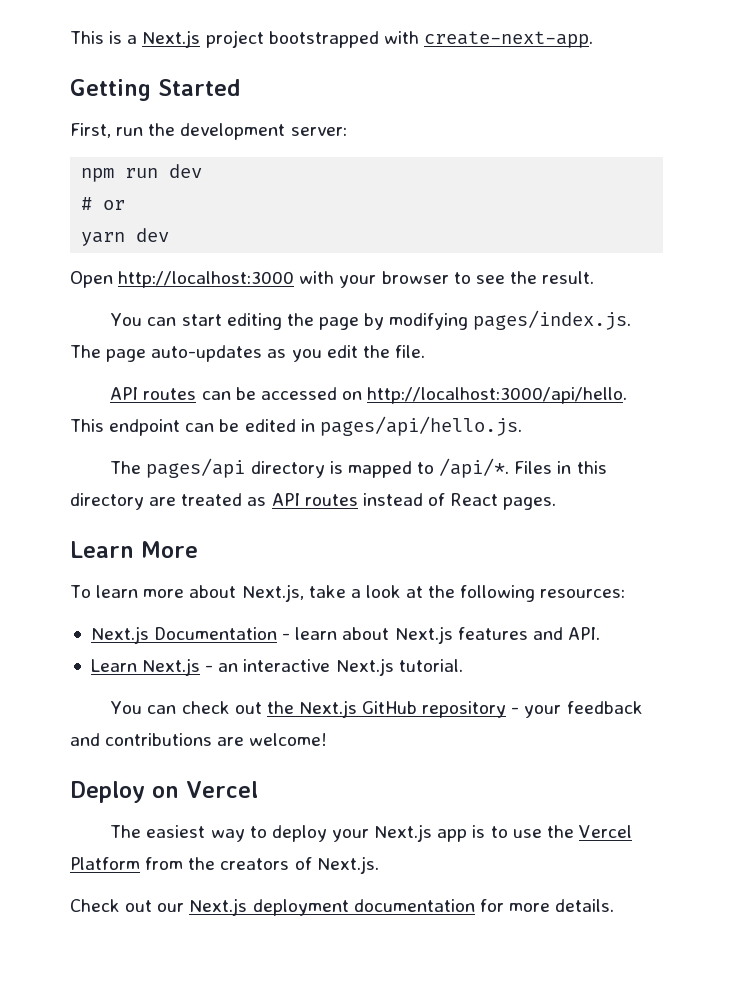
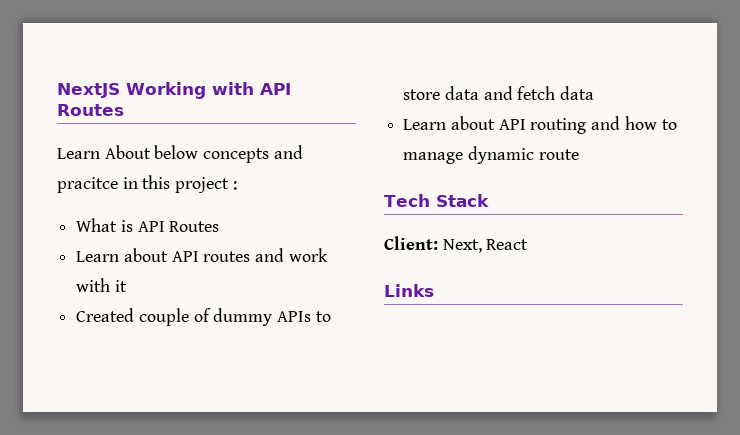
- This is a Next.js project bootstrapped with create-next-app.
- Getting Started
- First, run the development server:
- npm run dev
- # or
- yarn dev
- Open http://localhost:3000 with your browser to see the result.
- You can start editing the page by modifying pages/index.js. The page auto-updates as you edit the file.
- API routes can be accessed on http://localhost:3000/api/hello. This endpoint can be edited in pages/api/hello.js.
- The pages/api directory is mapped to /api/*. Files in this directory are treated as API routes instead of React pages.
- Learn More
- To learn more about Next.js, take a look at the following resources:
- Next.js Documentation - learn about Next.js features and API.
- Learn Next.js - an interactive Next.js tutorial.
- You can check out the Next.js GitHub repository - your feedback and contributions are welcome!
- Deploy on Vercel
- The easiest way to deploy your Next.js app is to use the Vercel Platform from the creators of Next.js.
- Check out our Next.js deployment documentation for more details.
+ NextJS Working with API Routes
+ Learn About below concepts and pracitce in this project :
+ What is API Routes
+ Learn about API routes and work with it
+ Created couple of dummy APIs to store data and fetch data
+ Learn about API routing and how to manage dynamic route
+ Tech Stack
+ Client: Next, React
+ Links

